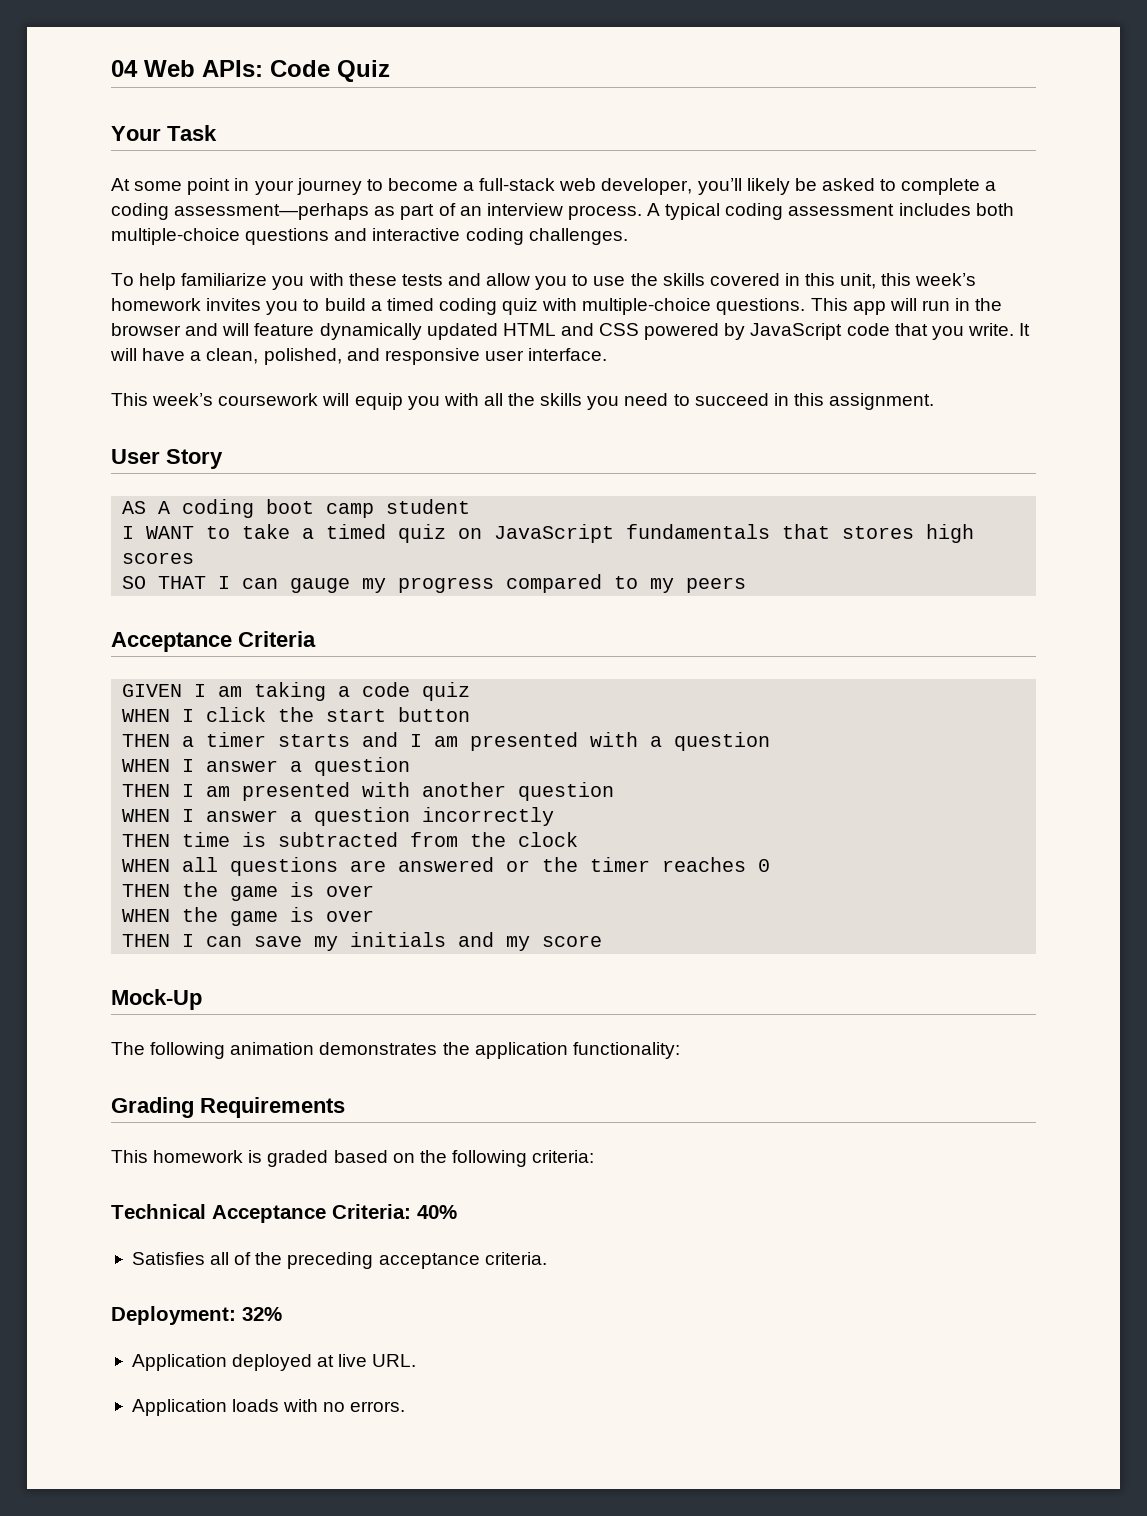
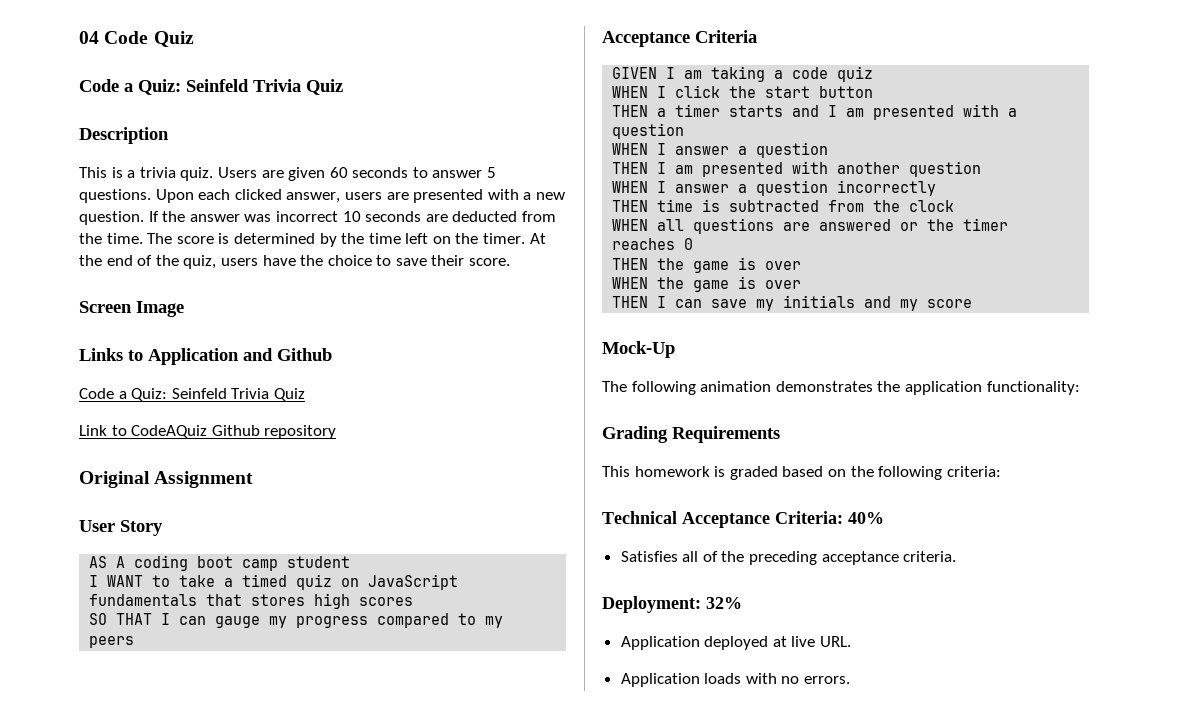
- 04 Web APIs: Code Quiz
- Your Task
- At some point in your journey to become a full-stack web developer, you’ll likely be asked to complete a coding assessment—perhaps as part of an interview process. A typical coding assessment includes both multiple-choice questions and interactive coding challenges.
- To help familiarize you with these tests and allow you to use the skills covered in this unit, this week’s homework invites you to build a timed coding quiz with multiple-choice questions. This app will run in the browser and will feature dynamically updated HTML and CSS powered by JavaScript code that you write. It will have a clean, polished, and responsive user interface.
- This week’s coursework will equip you with all the skills you need to succeed in this assignment.
+ 04 Code Quiz
+ Code a Quiz: Seinfeld Trivia Quiz
+ Description
+ This is a trivia quiz. Users are given 60 seconds to answer 5 questions. Upon each clicked answer, users are presented with a new question. If the answer was incorrect 10 seconds are deducted from the time. The score is determined by the time left on the timer. At the end of the quiz, users have the choice to save their score.
+ Screen Image
+ Links to Application and Github
+ Code a Quiz: Seinfeld Trivia Quiz
+ Link to CodeAQuiz Github repository
+ Original Assignment

